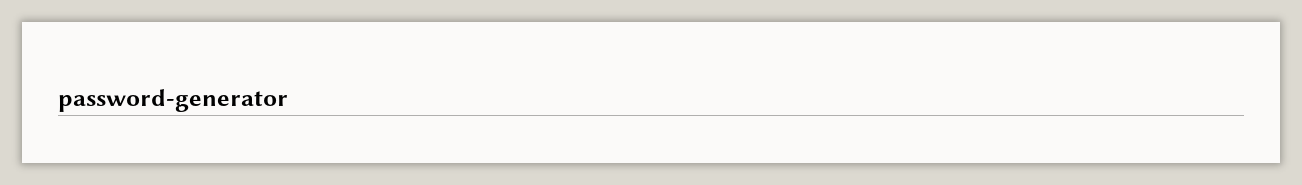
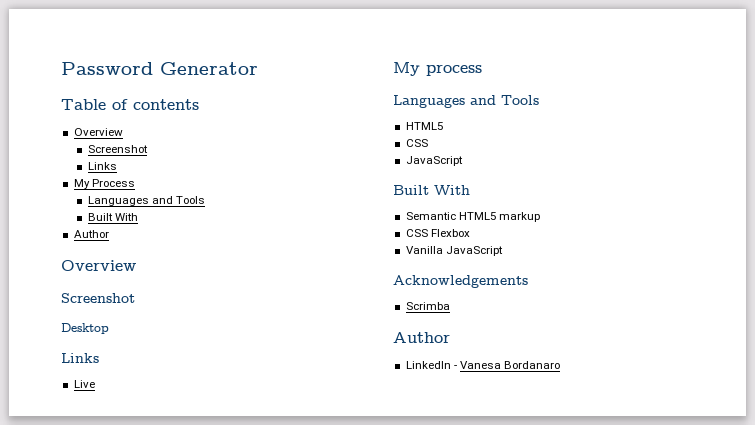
- password-generator
+ Password Generator
+ Table of contents
+ Overview
+ Screenshot
+ Links
+ My Process
+ Languages and Tools
+ Built With
+ Author
+ Overview
+ Screenshot
+ Desktop
+ Links
+ Live
+ My process
+ Languages and Tools
+ HTML5
+ CSS
+ JavaScript
+ Built With
+ Semantic HTML5 markup
+ CSS Flexbox
+ Vanilla JavaScript
+ Acknowledgements
+ Scrimba
+ Author
+ LinkedIn - Vanesa Bordanaro

